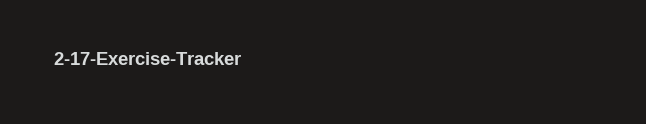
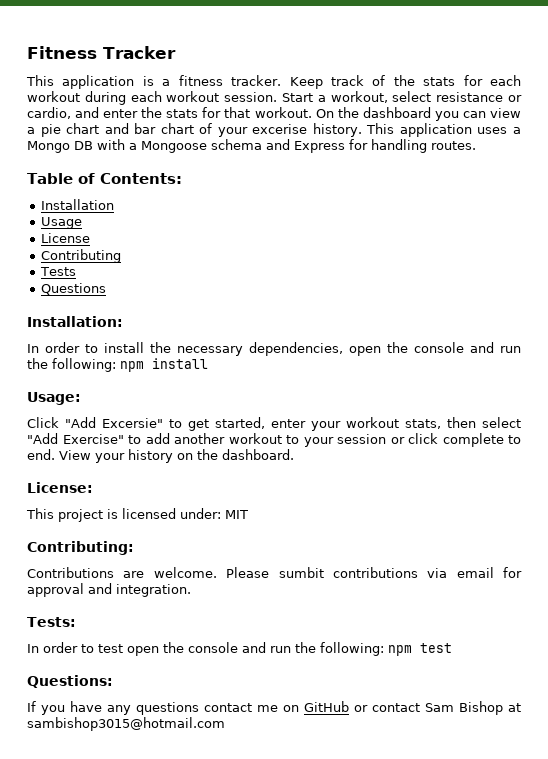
- 2-17-Exercise-Tracker
+ Fitness Tracker
+ This application is a fitness tracker. Keep track of the stats for each workout during each workout session. Start a workout, select resistance or cardio, and enter the stats for that workout. On the dashboard you can view a pie chart and bar chart of your excerise history. This application uses a Mongo DB with a Mongoose schema and Express for handling routes.
+ Table of Contents:
+ Installation
+ Usage
+ License
+ Contributing
+ Tests
+ Questions
+ Installation:
+ In order to install the necessary dependencies, open the console and run the following: npm install
+ Usage:
+ Click "Add Excersie" to get started, enter your workout stats, then select "Add Exercise" to add another workout to your session or click complete to end. View your history on the dashboard.
+ License:
+ This project is licensed under: MIT
+ Contributing:
+ Contributions are welcome. Please sumbit contributions via email for approval and integration.
+ Tests:
+ In order to test open the console and run the following: npm test
+ Questions:
+ If you have any questions contact me on GitHub or contact Sam Bishop at sambishop3015@hotmail.com

